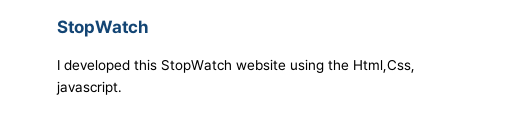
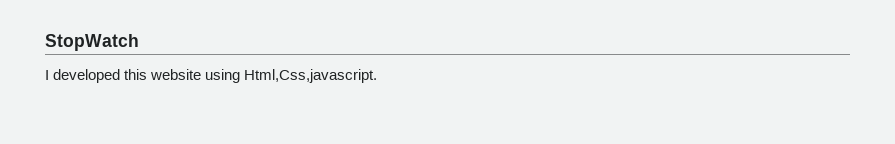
- I developed this StopWatch website using the Html,Css, javascript.
+ I developed this website using Html,Css,javascript.

